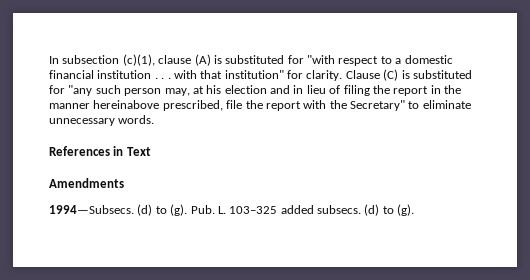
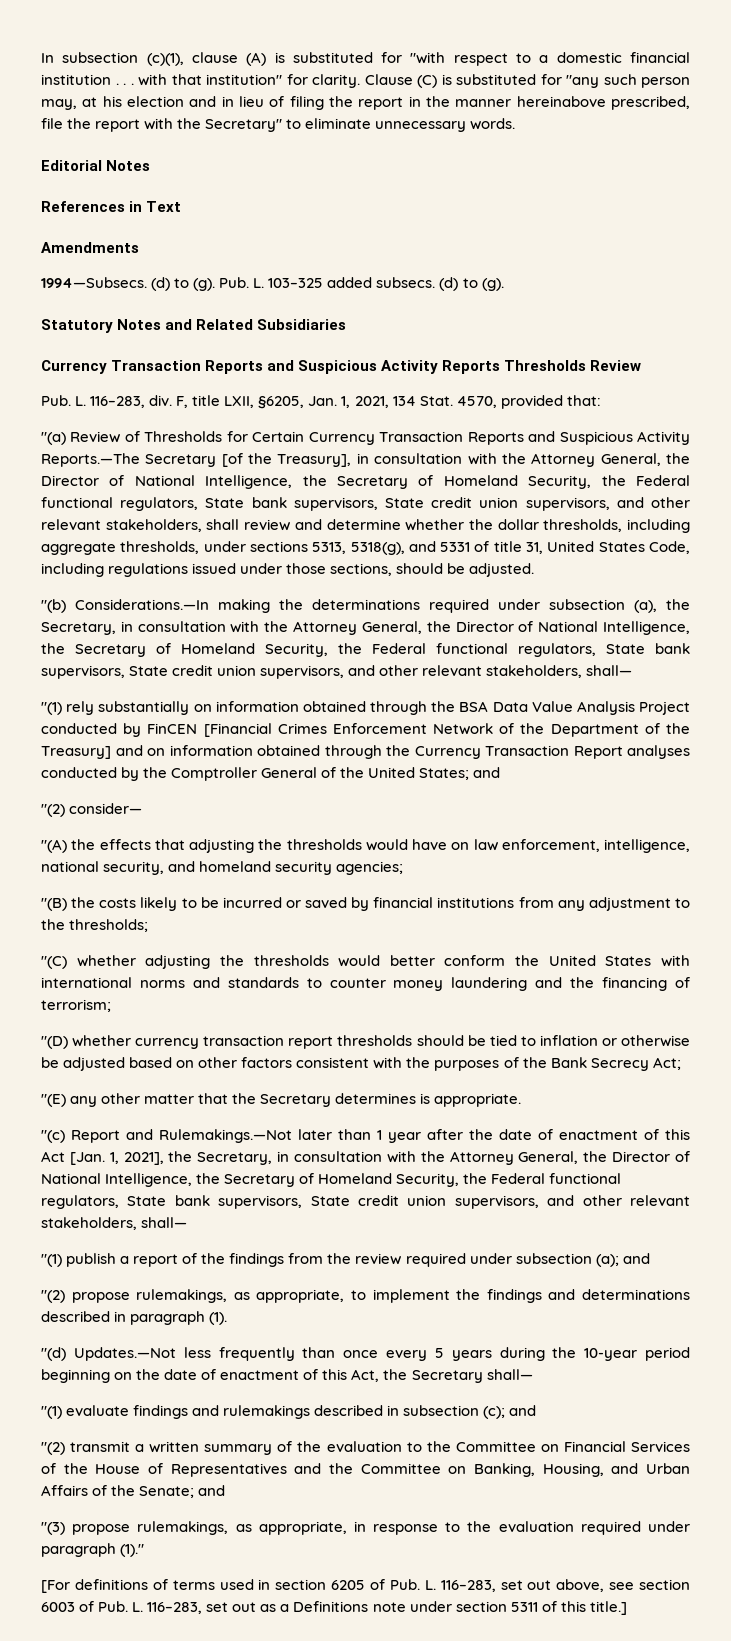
+ Editorial Notes
+ Statutory Notes and Related Subsidiaries
+ Currency Transaction Reports and Suspicious Activity Reports Thresholds Review
+ Pub. L. 116–283, div. F, title LXII, §6205, Jan. 1, 2021, 134 Stat. 4570, provided that:
+ "(a) Review of Thresholds for Certain Currency Transaction Reports and Suspicious Activity Reports.—The Secretary [of the Treasury], in consultation with the Attorney General, the Director of National Intelligence, the Secretary of Homeland Security, the Federal functional regulators, State bank supervisors, State credit union supervisors, and other relevant stakeholders, shall review and determine whether the dollar thresholds, including aggregate thresholds, under sections 5313, 5318(g), and 5331 of title 31, United States Code, including regulations issued under those sections, should be adjusted.
+ "(b) Considerations.—In making the determinations required under subsection (a), the Secretary, in consultation with the Attorney General, the Director of National Intelligence, the Secretary of Homeland Security, the Federal functional regulators, State bank supervisors, State credit union supervisors, and other relevant stakeholders, shall—
+ "(1) rely substantially on information obtained through the BSA Data Value Analysis Project conducted by FinCEN [Financial Crimes Enforcement Network of the Department of the Treasury] and on information obtained through the Currency Transaction Report analyses conducted by the Comptroller General of the United States; and
+ "(2) consider—
+ "(A) the effects that adjusting the thresholds would have on law enforcement, intelligence, national security, and homeland security agencies;
+ "(B) the costs likely to be incurred or saved by financial institutions from any adjustment to the thresholds;
+ "(C) whether adjusting the thresholds would better conform the United States with international norms and standards to counter money laundering and the financing of terrorism;
+ "(D) whether currency transaction report thresholds should be tied to inflation or otherwise be adjusted based on other factors consistent with the purposes of the Bank Secrecy Act;
+ "(E) any other matter that the Secretary determines is appropriate.
+ "(c) Report and Rulemakings.—Not later than 1 year after the date of enactment of this Act [Jan. 1, 2021], the Secretary, in consultation with the Attorney General, the Director of National Intelligence, the Secretary of Homeland Security, the Federal functional regulators, State bank supervisors, State credit union supervisors, and other relevant stakeholders, shall—
+ "(1) publish a report of the findings from the review required under subsection (a); and
+ "(2) propose rulemakings, as appropriate, to implement the findings and determinations described in paragraph (1).
+ "(d) Updates.—Not less frequently than once every 5 years during the 10-year period beginning on the date of enactment of this Act, the Secretary shall—
+ "(1) evaluate findings and rulemakings described in subsection (c); and
+ "(2) transmit a written summary of the evaluation to the Committee on Financial Services of the House of Representatives and the Committee on Banking, Housing, and Urban Affairs of the Senate; and
+ "(3) propose rulemakings, as appropriate, in response to the evaluation required under paragraph (1)."
+ [For definitions of terms used in section 6205 of Pub. L. 116–283, set out above, see section 6003 of Pub. L. 116–283, set out as a Definitions note under section 5311 of this title.]

